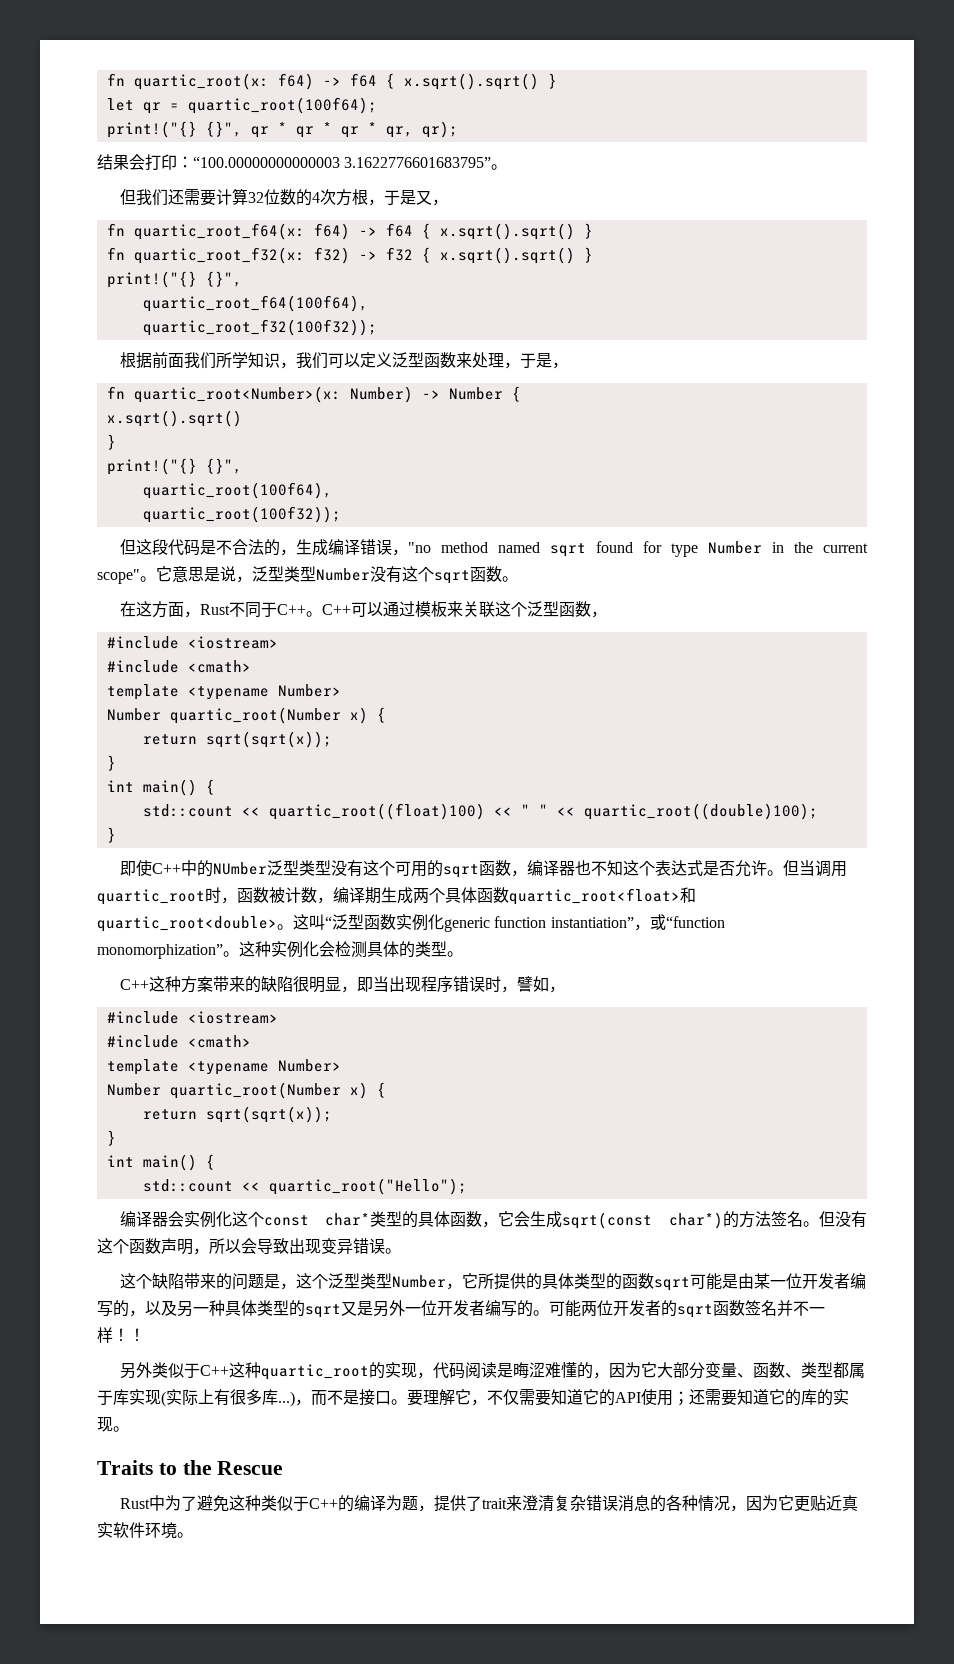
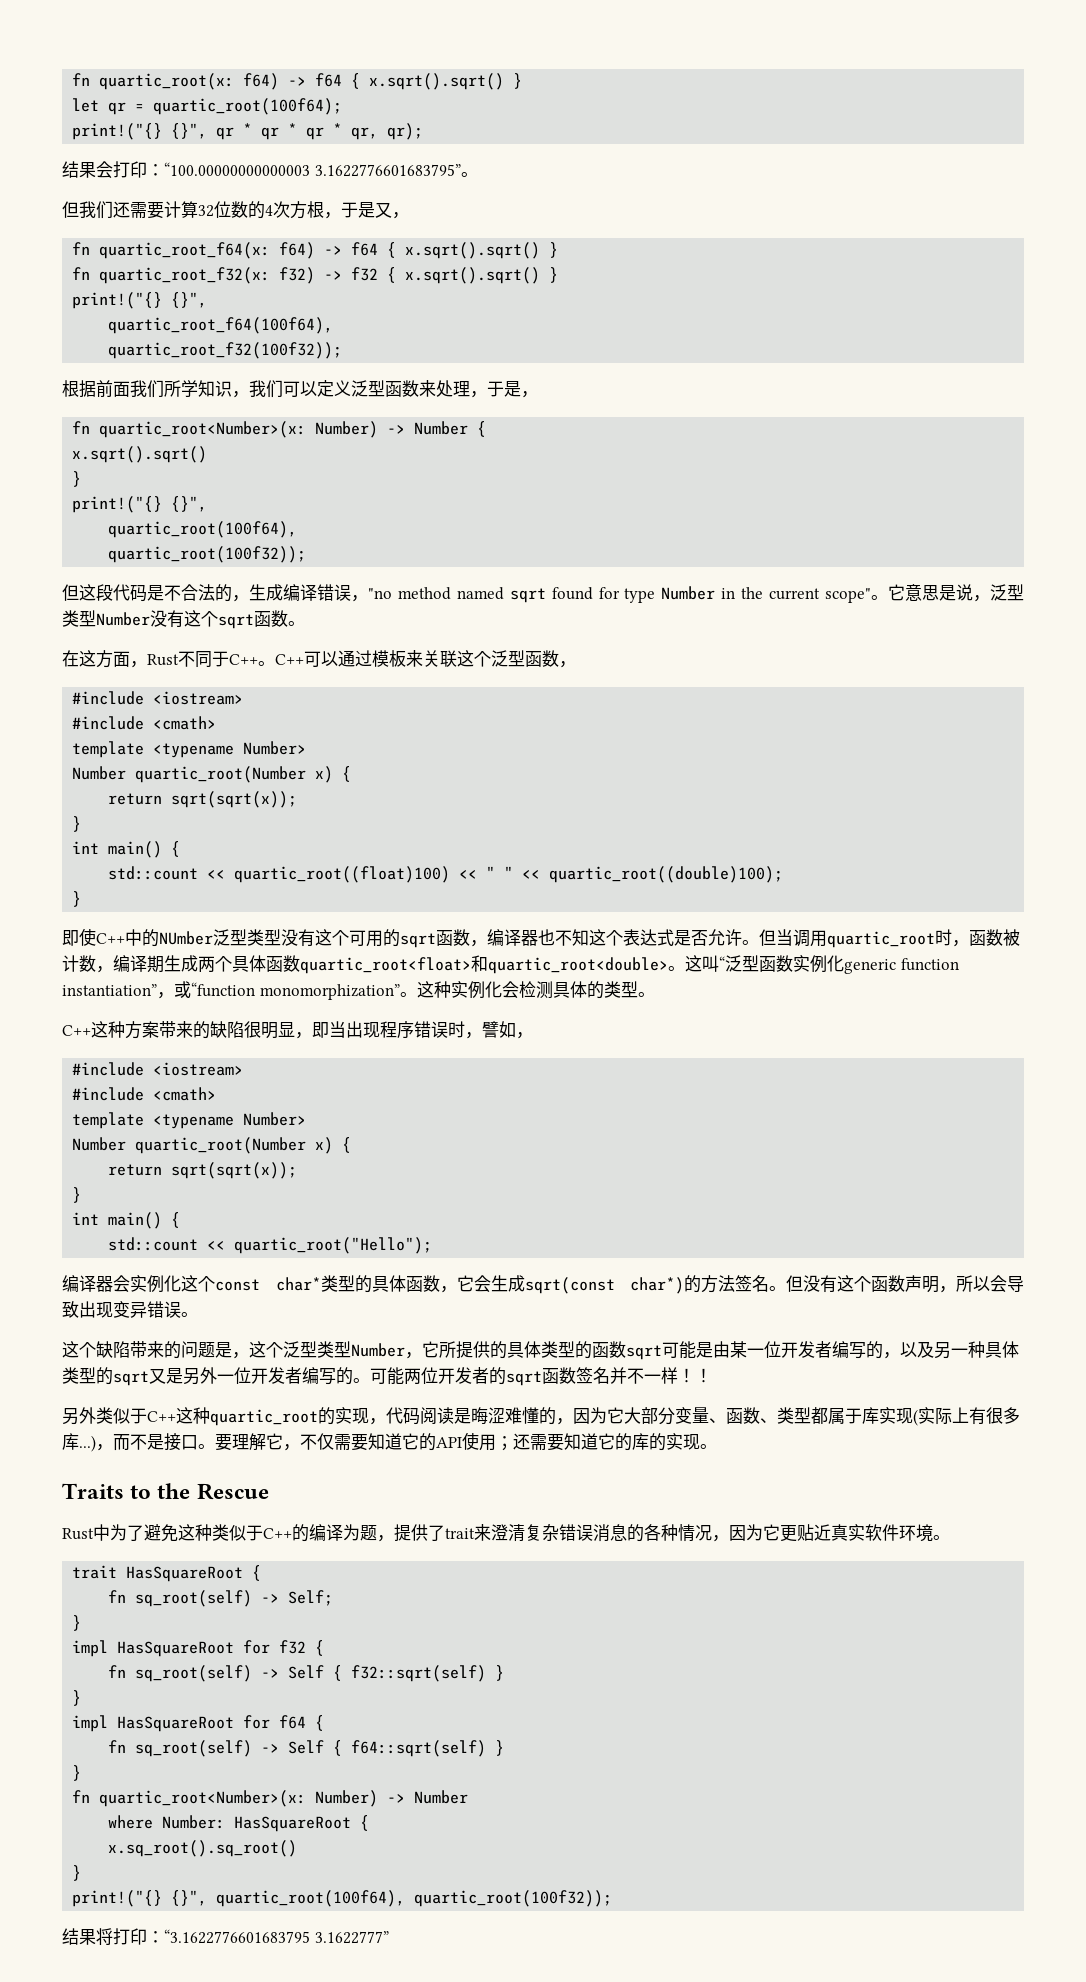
+ trait HasSquareRoot {
+ fn sq_root(self) -> Self;
+ }
+ impl HasSquareRoot for f32 {
+ fn sq_root(self) -> Self { f32::sqrt(self) }
+ }
+ impl HasSquareRoot for f64 {
+ fn sq_root(self) -> Self { f64::sqrt(self) }
+ }
+ fn quartic_root<Number>(x: Number) -> Number
+ where Number: HasSquareRoot {
+ x.sq_root().sq_root()
+ }
+ print!("{} {}", quartic_root(100f64), quartic_root(100f32));
+ 结果将打印：“3.1622776601683795 3.1622777”

